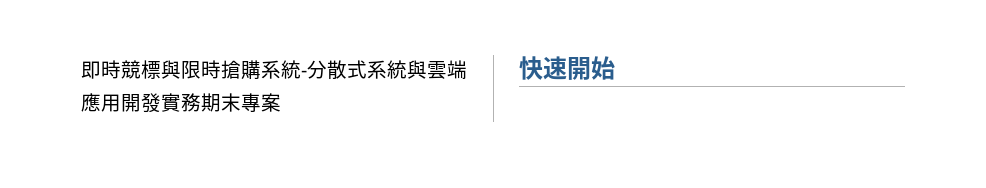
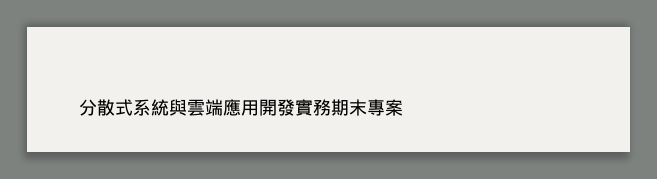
- 即時競標與限時搶購系統-分散式系統與雲端應用開發實務期末專案
+ 分散式系統與雲端應用開發實務期末專案
- 快速開始

